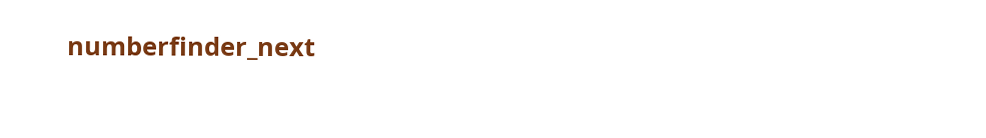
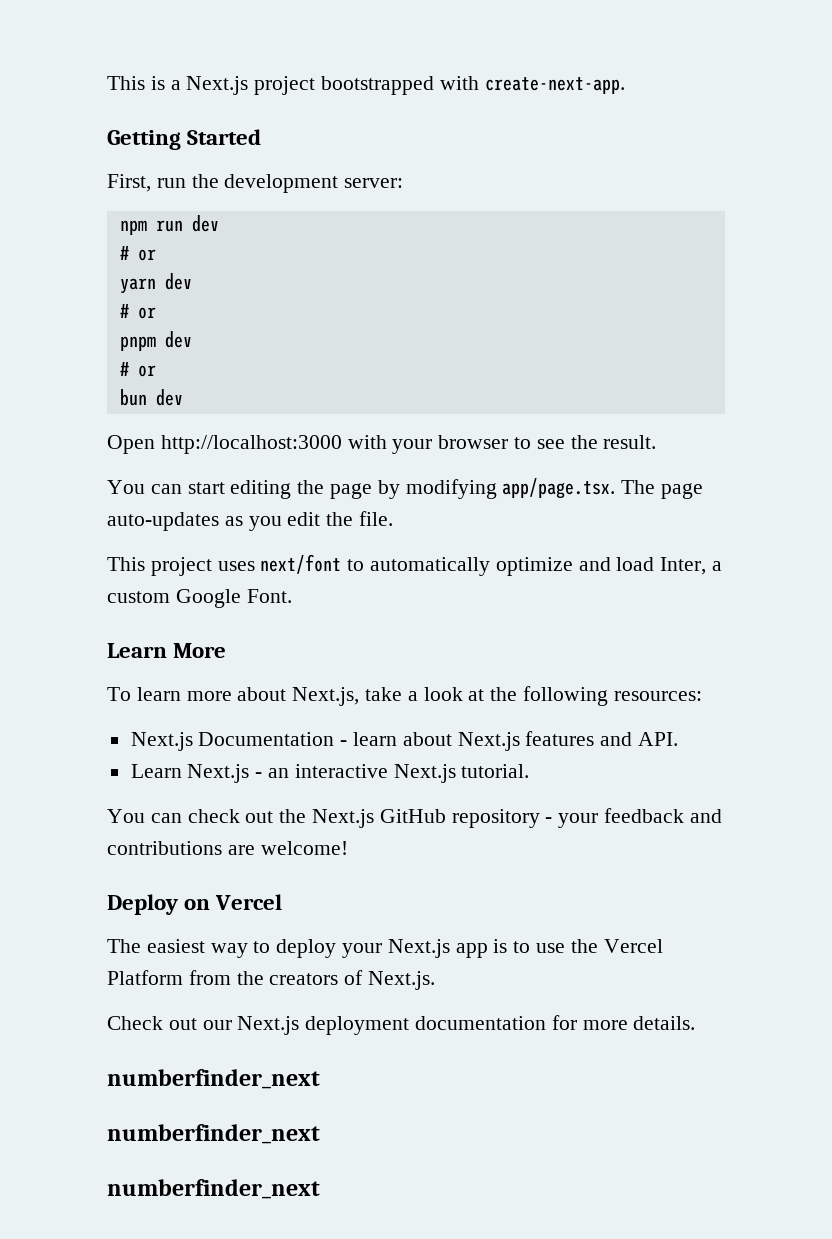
+ This is a Next.js project bootstrapped with create-next-app.
+ Getting Started
+ First, run the development server:
+ npm run dev
+ # or
+ yarn dev
+ # or
+ pnpm dev
+ # or
+ bun dev
+ Open http://localhost:3000 with your browser to see the result.
+ You can start editing the page by modifying app/page.tsx. The page auto-updates as you edit the file.
+ This project uses next/font to automatically optimize and load Inter, a custom Google Font.
+ Learn More
+ To learn more about Next.js, take a look at the following resources:
+ Next.js Documentation - learn about Next.js features and API.
+ Learn Next.js - an interactive Next.js tutorial.
+ You can check out the Next.js GitHub repository - your feedback and contributions are welcome!
+ Deploy on Vercel
+ The easiest way to deploy your Next.js app is to use the Vercel Platform from the creators of Next.js.
+ Check out our Next.js deployment documentation for more details.
+ numberfinder_next
+ numberfinder_next

